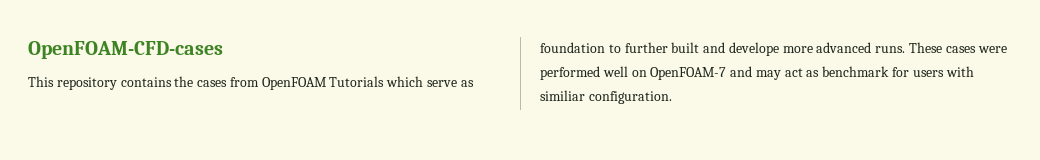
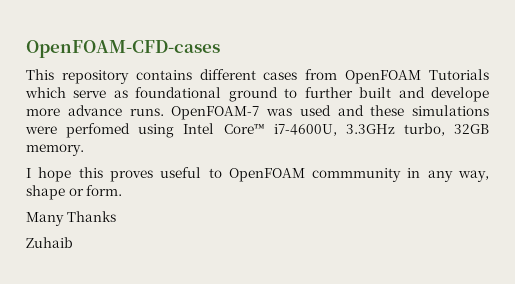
- This repository contains the cases from OpenFOAM Tutorials which serve as foundation to further built and develope more advanced runs. These cases were performed well on OpenFOAM-7 and may act as benchmark for users with similiar configuration.
+ This repository contains different cases from OpenFOAM Tutorials which serve as foundational ground to further built and develope more advance runs. OpenFOAM-7 was used and these simulations were perfomed using Intel Core™ i7-4600U, 3.3GHz turbo, 32GB memory.
+ I hope this proves useful to OpenFOAM commmunity in any way, shape or form.
+ Many Thanks
+ Zuhaib

